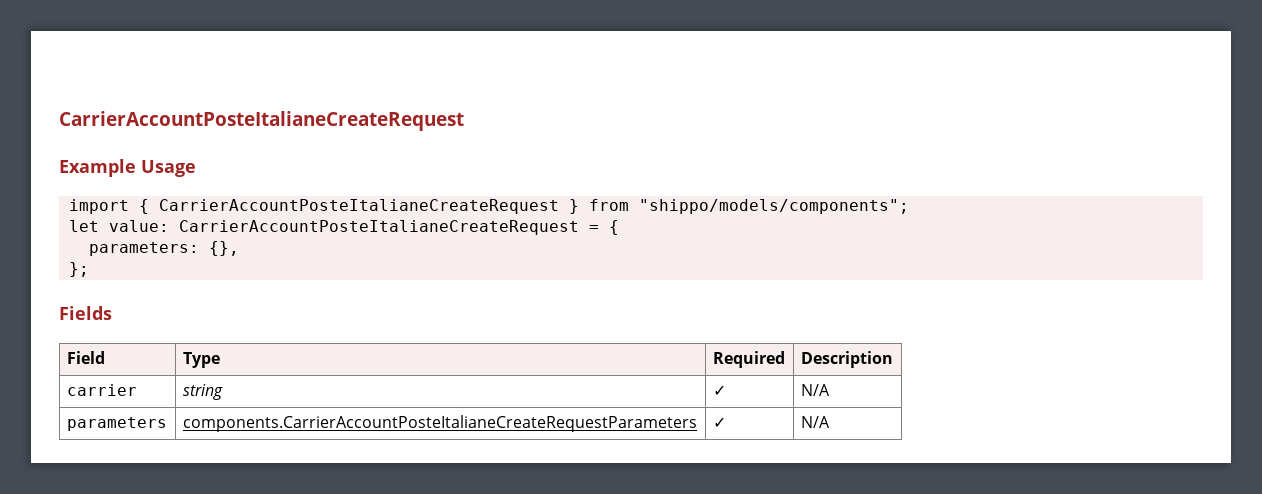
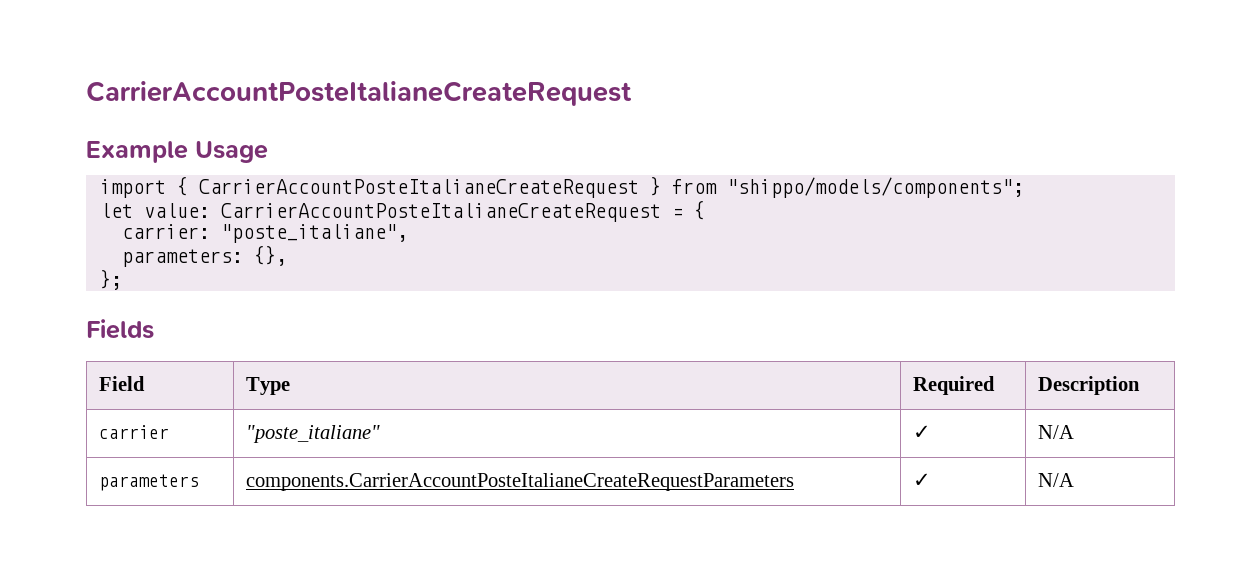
+ carrier: "poste_italiane",
- carrier | string | ✓ | N/A
+ carrier | "poste_italiane" | ✓ | N/A

